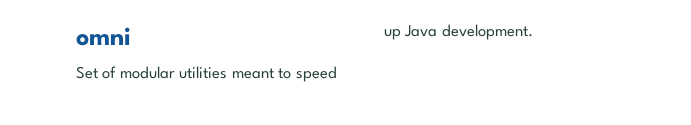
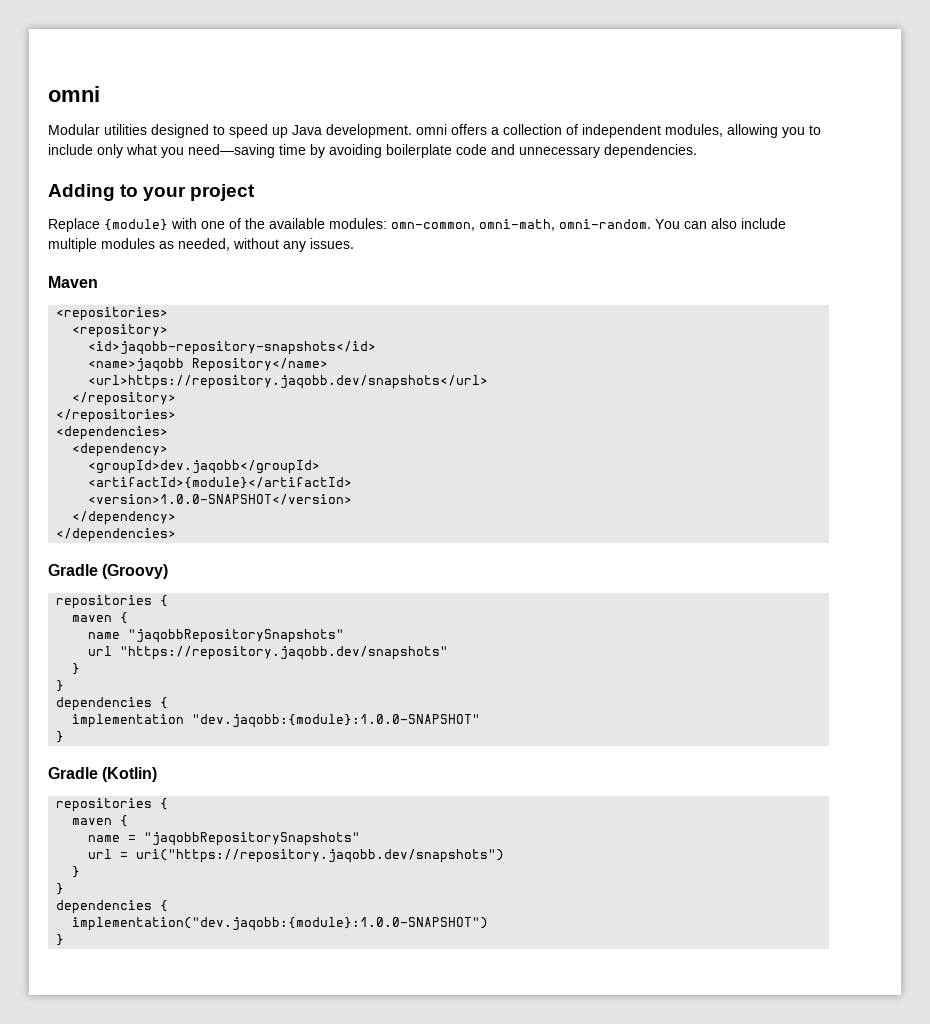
- Set of modular utilities meant to speed up Java development.
+ Modular utilities designed to speed up Java development. omni offers a collection of independent modules, allowing you to include only what you need—saving time by avoiding boilerplate code and unnecessary dependencies.
+ Adding to your project
+ Replace {module} with one of the available modules: omn-common, omni-math, omni-random. You can also include multiple modules as needed, without any issues.
+ Maven
+ <repositories>
+ <repository>
+ <id>jaqobb-repository-snapshots</id>
+ <name>jaqobb Repository</name>
+ <url>https://repository.jaqobb.dev/snapshots</url>
+ </repository>
+ </repositories>
+ <dependencies>
+ <dependency>
+ <groupId>dev.jaqobb</groupId>
+ <artifactId>{module}</artifactId>
+ <version>1.0.0-SNAPSHOT</version>
+ </dependency>
+ </dependencies>
+ Gradle (Groovy)
+ repositories {
+ maven {
+ name "jaqobbRepositorySnapshots"
+ url "https://repository.jaqobb.dev/snapshots"
+ }
+ }
+ dependencies {
+ implementation "dev.jaqobb:{module}:1.0.0-SNAPSHOT"
+ }
+ Gradle (Kotlin)
+ repositories {
+ maven {
+ name = "jaqobbRepositorySnapshots"
+ url = uri("https://repository.jaqobb.dev/snapshots")
+ }
+ }
+ dependencies {
+ implementation("dev.jaqobb:{module}:1.0.0-SNAPSHOT")
+ }

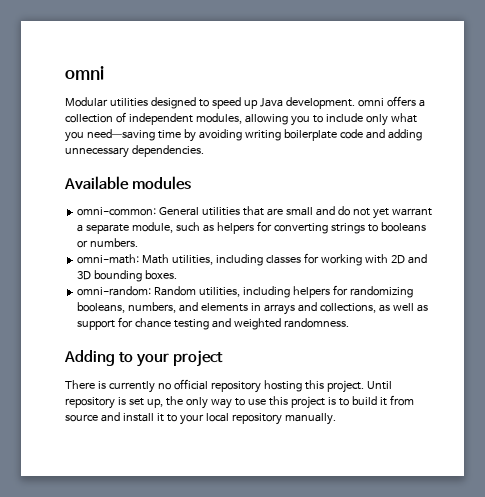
- Modular utilities designed to speed up Java development. omni offers a collection of independent modules, allowing you to include only what you need—saving time by avoiding boilerplate code and unnecessary dependencies.
+ Modular utilities designed to speed up Java development. omni offers a collection of independent modules, allowing you to include only what you need—saving time by avoiding writing boilerplate code and adding unnecessary dependencies.
+ Available modules
+ omni-common: General utilities that are small and do not yet warrant a separate module, such as helpers for converting strings to booleans or numbers.
+ omni-math: Math utilities, including classes for working with 2D and 3D bounding boxes.
+ omni-random: Random utilities, including helpers for randomizing booleans, numbers, and elements in arrays and collections, as well as support for chance testing and weighted randomness.
  Adding to your project
- Replace {module} with one of the available modules: omn-common, omni-math, omni-random. You can also include multiple modules as needed, without any issues.
- Maven
- <repositories>
- <repository>
- <id>jaqobb-repository-snapshots</id>
- <name>jaqobb Repository</name>
- <url>https://repository.jaqobb.dev/snapshots</url>
- </repository>
- </repositories>
- <dependencies>
- <dependency>
- <groupId>dev.jaqobb</groupId>
- <artifactId>{module}</artifactId>
- <version>1.0.0-SNAPSHOT</version>
- </dependency>
- </dependencies>
- Gradle (Groovy)
- repositories {
- maven {
- name "jaqobbRepositorySnapshots"
- url "https://repository.jaqobb.dev/snapshots"
- }
- }
- dependencies {
- implementation "dev.jaqobb:{module}:1.0.0-SNAPSHOT"
- }
- Gradle (Kotlin)
- repositories {
- maven {
- name = "jaqobbRepositorySnapshots"
- url = uri("https://repository.jaqobb.dev/snapshots")
- }
- }
- dependencies {
- implementation("dev.jaqobb:{module}:1.0.0-SNAPSHOT")
- }
+ There is currently no official repository hosting this project. Until repository is set up, the only way to use this project is to build it from source and install it to your local repository manually.

